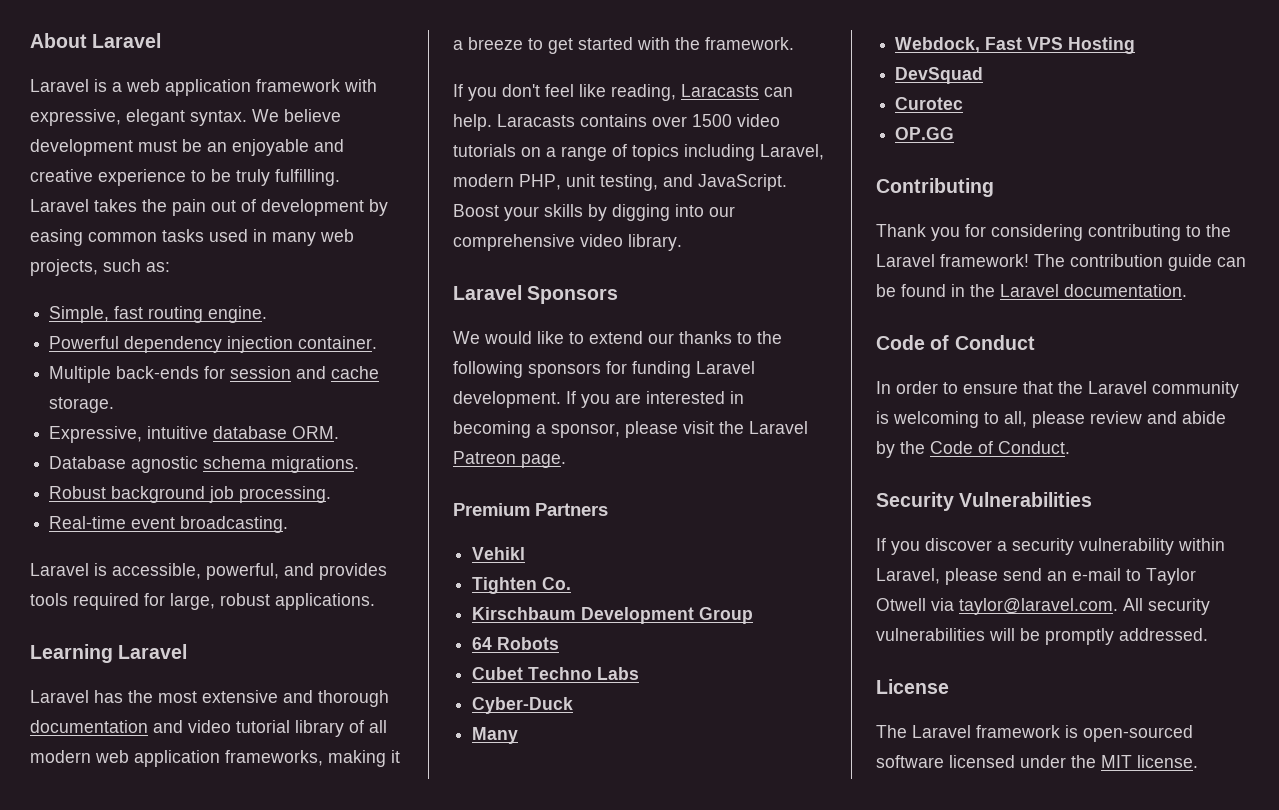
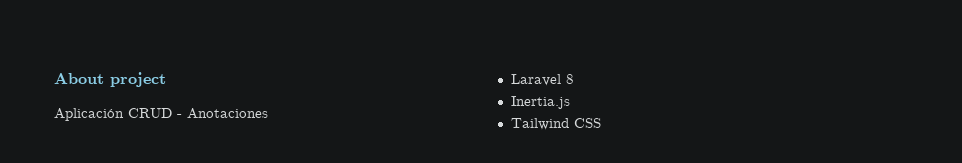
- About Laravel
- Laravel is a web application framework with expressive, elegant syntax. We believe development must be an enjoyable and creative experience to be truly fulfilling. Laravel takes the pain out of development by easing common tasks used in many web projects, such as:
- Simple, fast routing engine.
- Powerful dependency injection container.
- Multiple back-ends for session and cache storage.
- Expressive, intuitive database ORM.
- Database agnostic schema migrations.
- Robust background job processing.
- Real-time event broadcasting.
- Laravel is accessible, powerful, and provides tools required for large, robust applications.
- Learning Laravel
- Laravel has the most extensive and thorough documentation and video tutorial library of all modern web application frameworks, making it a breeze to get started with the framework.
- If you don't feel like reading, Laracasts can help. Laracasts contains over 1500 video tutorials on a range of topics including Laravel, modern PHP, unit testing, and JavaScript. Boost your skills by digging into our comprehensive video library.
- Laravel Sponsors
- We would like to extend our thanks to the following sponsors for funding Laravel development. If you are interested in becoming a sponsor, please visit the Laravel Patreon page.
- Premium Partners
- Vehikl
- Tighten Co.
- Kirschbaum Development Group
- 64 Robots
- Cubet Techno Labs
- Cyber-Duck
- Many
- Webdock, Fast VPS Hosting
- DevSquad
- Curotec
- OP.GG
- Contributing
- Thank you for considering contributing to the Laravel framework! The contribution guide can be found in the Laravel documentation.
- Code of Conduct
- In order to ensure that the Laravel community is welcoming to all, please review and abide by the Code of Conduct.
- Security Vulnerabilities
- If you discover a security vulnerability within Laravel, please send an e-mail to Taylor Otwell via taylor@laravel.com. All security vulnerabilities will be promptly addressed.
- License
- The Laravel framework is open-sourced software licensed under the MIT license.
+ About project
+ Aplicación CRUD - Anotaciones
+ Laravel 8
+ Inertia.js
+ Tailwind CSS

